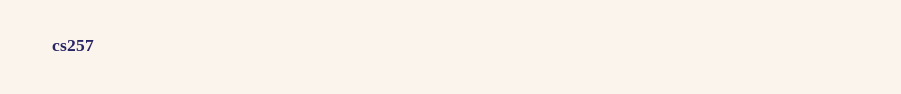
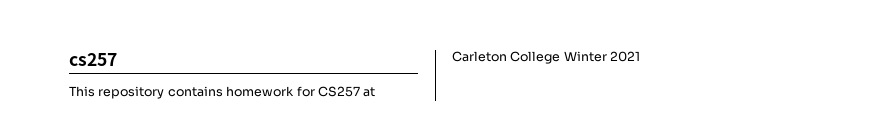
+ This repository contains homework for CS257 at Carleton College Winter 2021

